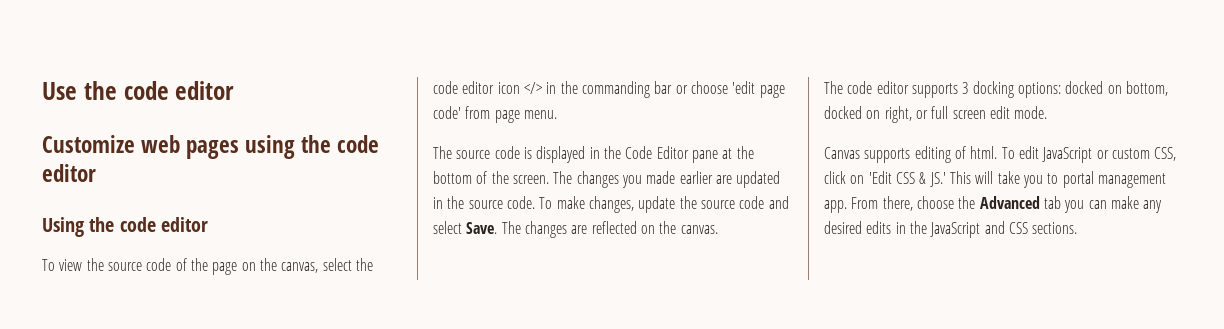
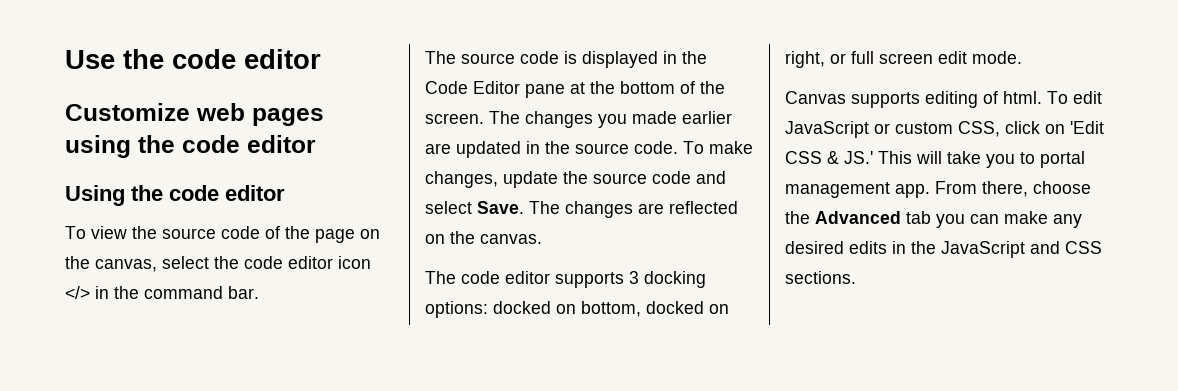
- To view the source code of the page on the canvas, select the code editor icon </> in the commanding bar or choose 'edit page code' from page menu.
+ To view the source code of the page on the canvas, select the code editor icon </> in the command bar.

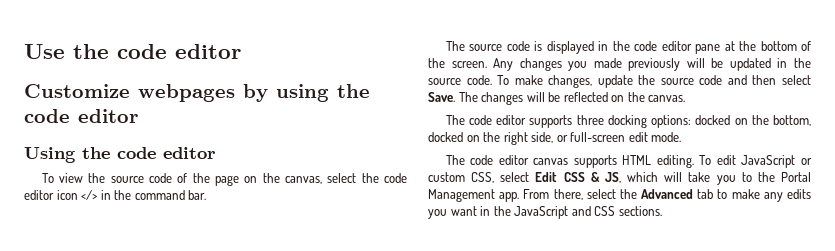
- Customize web pages using the code editor
+ Customize webpages by using the code editor
- The source code is displayed in the Code Editor pane at the bottom of the screen.
+ The source code is displayed in the code editor pane at the bottom of the screen.
- The changes you made earlier are updated in the source code.
+ Any changes you made previously will be updated in the source code.
- To make changes, update the source code and select Save.
+ To make changes, update the source code and then select Save.
- The changes are reflected on the canvas.
+ The changes will be reflected on the canvas.
- The code editor supports 3 docking options: docked on bottom, docked on right, or full screen edit mode.
- Canvas supports editing of html.
+ The code editor supports three docking options: docked on the bottom, docked on the right side, or full-screen edit mode.
+ The code editor canvas supports HTML editing.
- To edit JavaScript or custom CSS, click on 'Edit CSS & JS.' This will take you to portal management app.
+ To edit JavaScript or custom CSS, select Edit CSS & JS, which will take you to the Portal Management app.
- From there, choose the Advanced tab you can make any desired edits in the JavaScript and CSS sections.
+ From there, select the Advanced tab to make any edits you want in the JavaScript and CSS sections.

